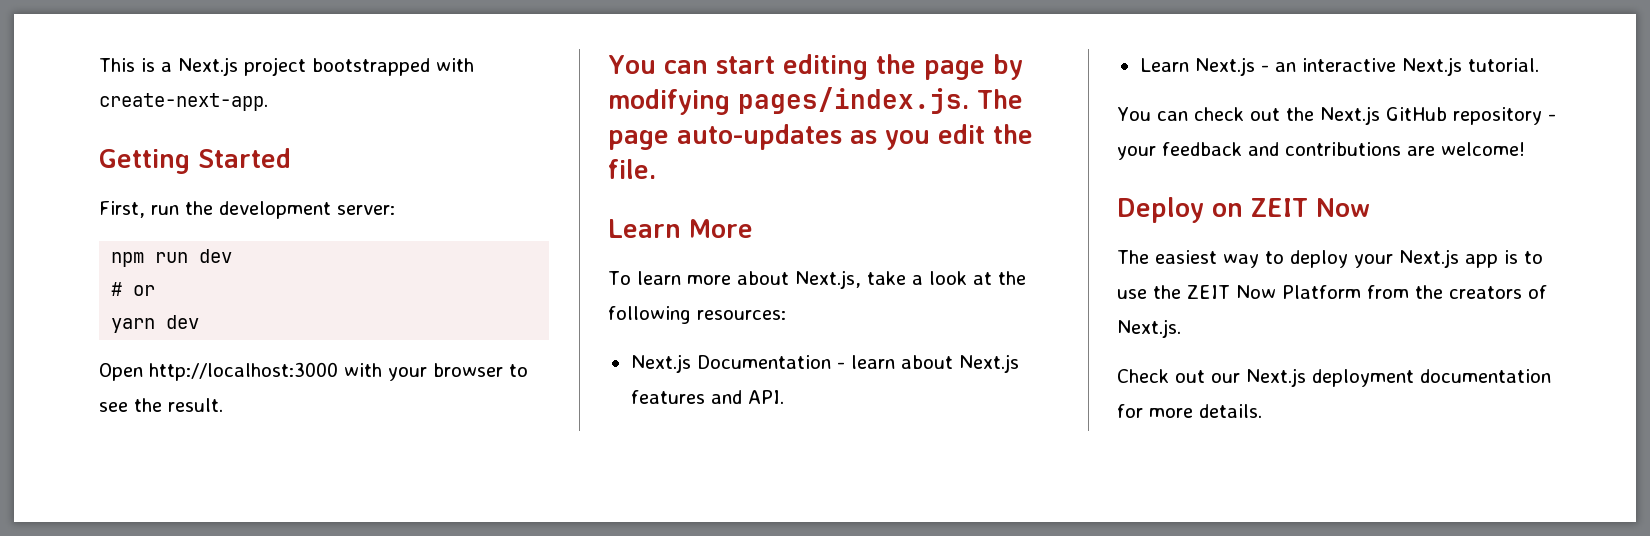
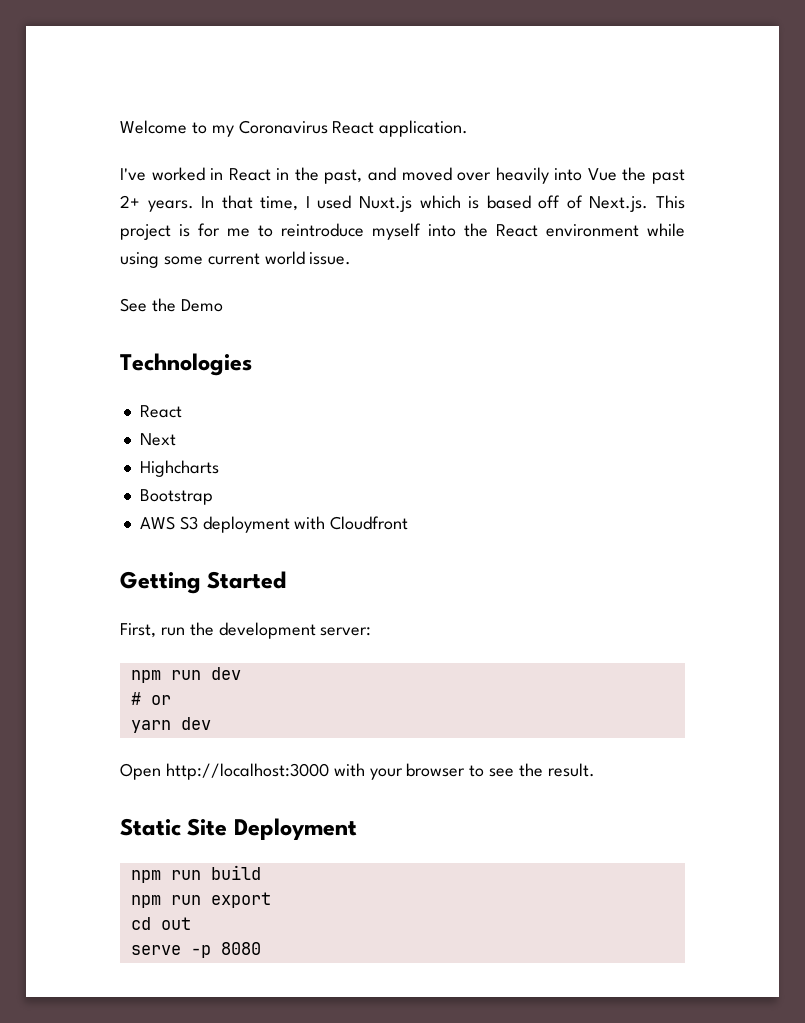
- This is a Next.js project bootstrapped with create-next-app.
+ Welcome to my Coronavirus React application.
+ I've worked in React in the past, and moved over heavily into Vue the past 2+ years. In that time, I used Nuxt.js which is based off of Next.js. This project is for me to reintroduce myself into the React environment while using some current world issue.
+ See the Demo
+ Technologies
+ React
+ Next
+ Highcharts
+ Bootstrap
+ AWS S3 deployment with Cloudfront
- You can start editing the page by modifying pages/index.js. The page auto-updates as you edit the file.
- Learn More
- To learn more about Next.js, take a look at the following resources:
- Next.js Documentation - learn about Next.js features and API.
- Learn Next.js - an interactive Next.js tutorial.
- You can check out the Next.js GitHub repository - your feedback and contributions are welcome!
- Deploy on ZEIT Now
- The easiest way to deploy your Next.js app is to use the ZEIT Now Platform from the creators of Next.js.
- Check out our Next.js deployment documentation for more details.
+ Static Site Deployment
+ npm run build
+ npm run export
+ cd out
+ serve -p 8080

